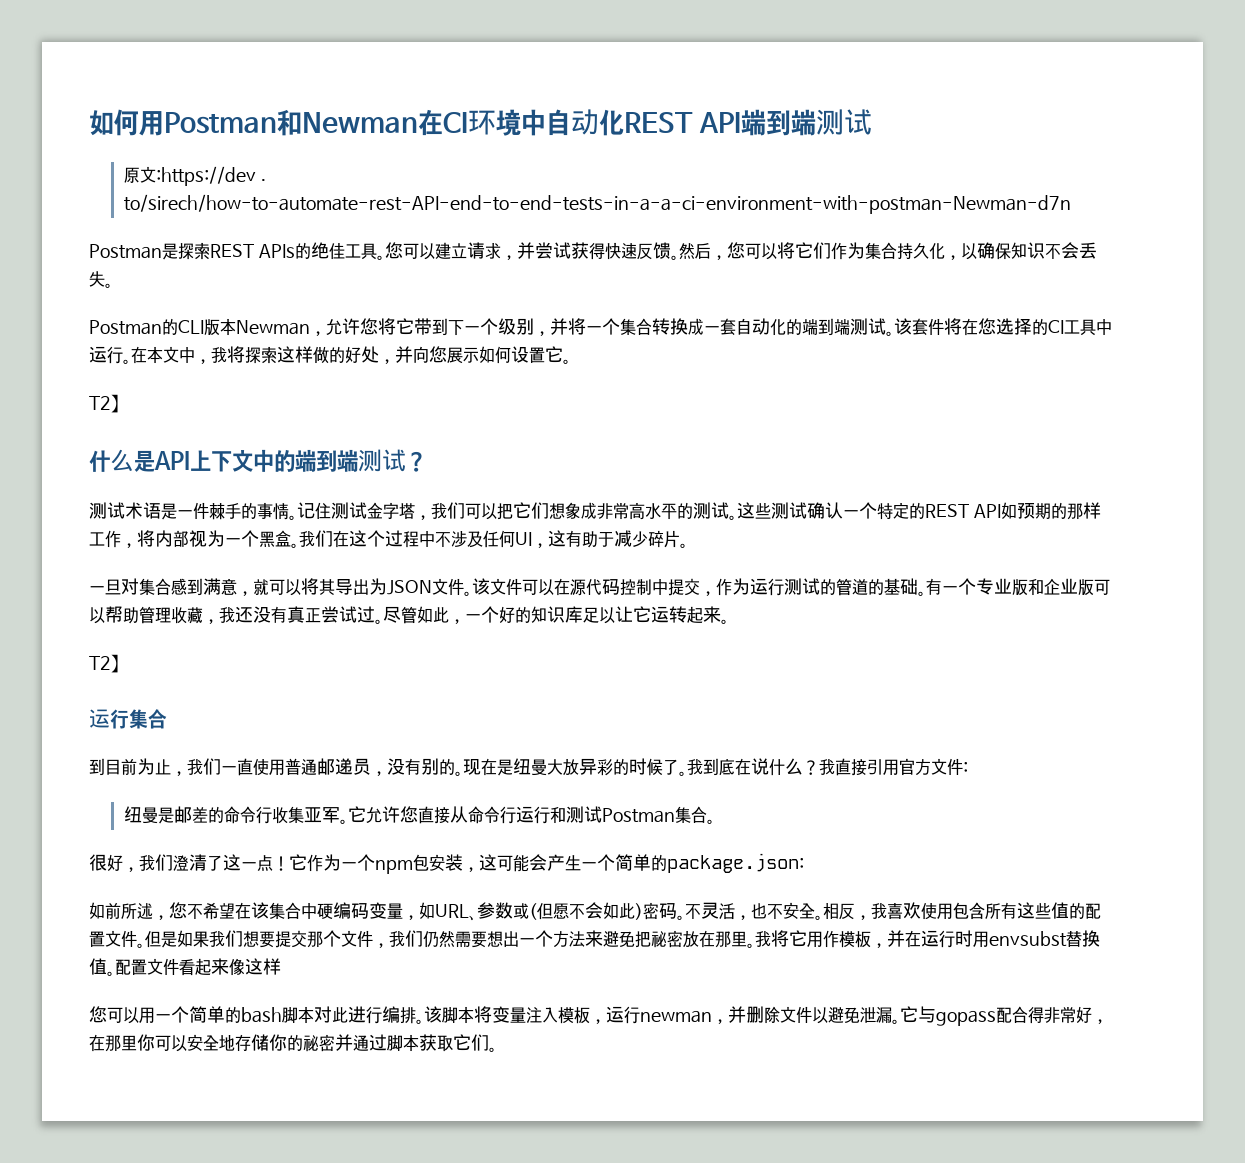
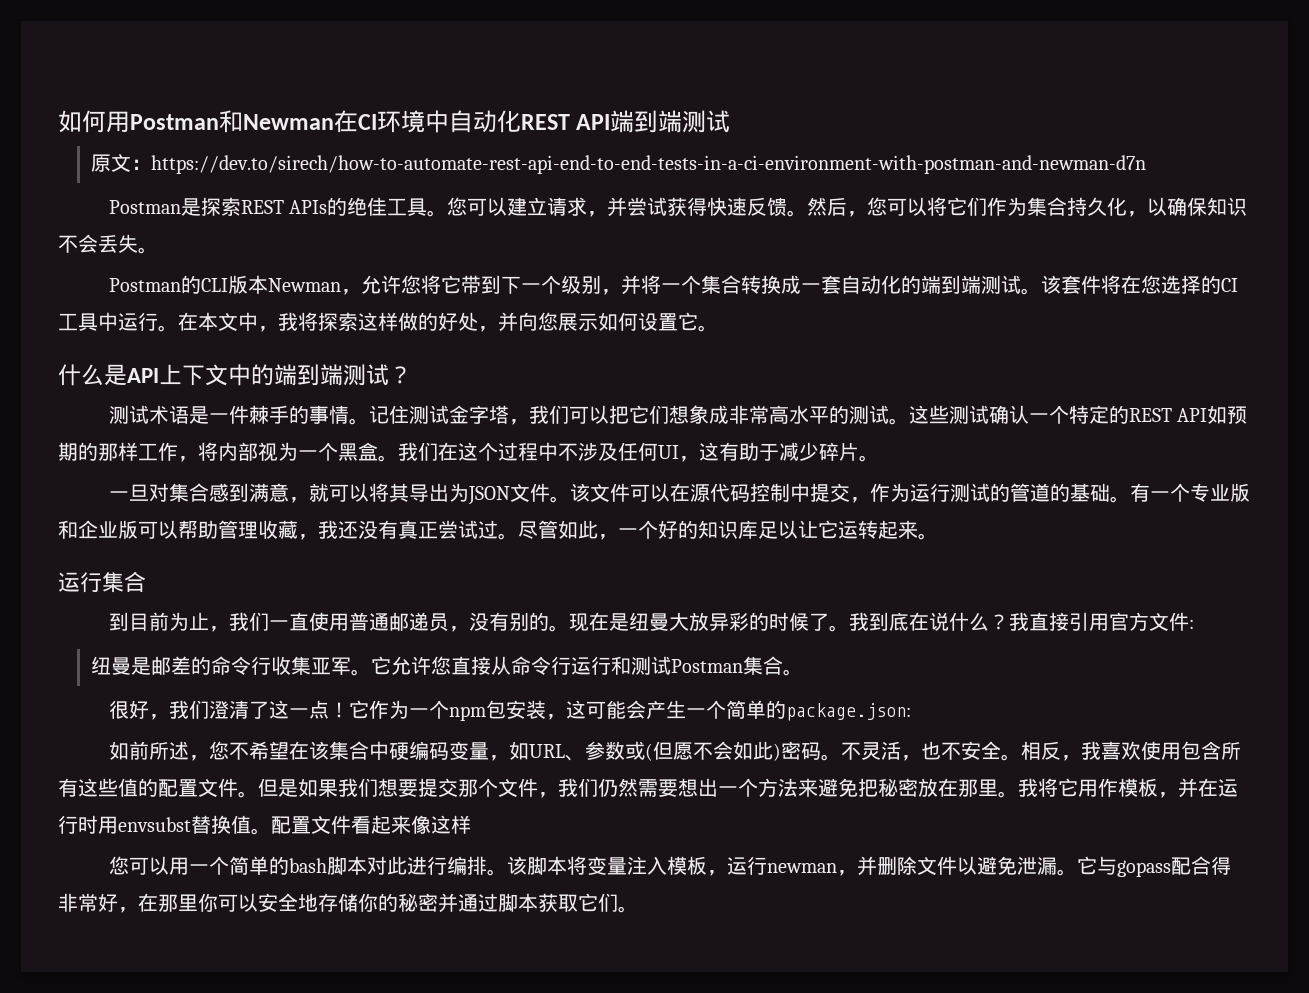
- 原文:https://dev . to/sirech/how-to-automate-rest-API-end-to-end-tests-in-a-a-ci-environment-with-postman-Newman-d7n
+ 原文：https://dev.to/sirech/how-to-automate-rest-api-end-to-end-tests-in-a-ci-environment-with-postman-and-newman-d7n
  在本文中，我将探索这样做的好处，并向您展示如何设置它。
- T2】
  尽管如此，一个好的知识库足以让它运转起来。
- T2】

